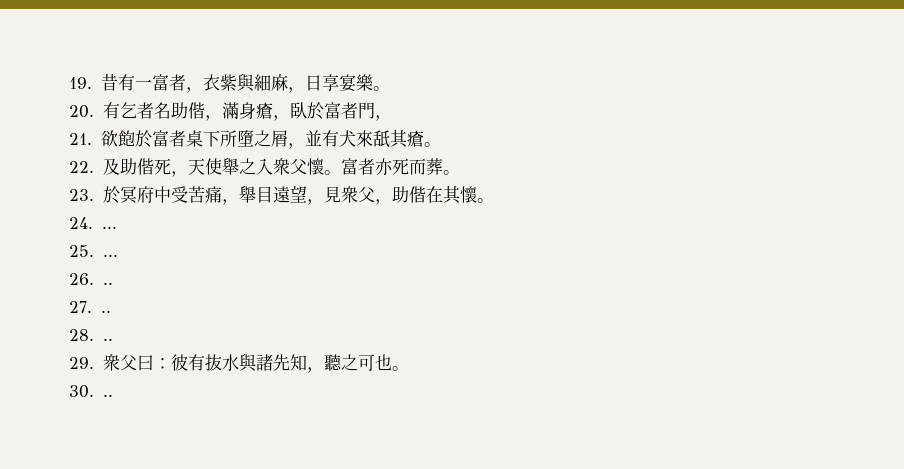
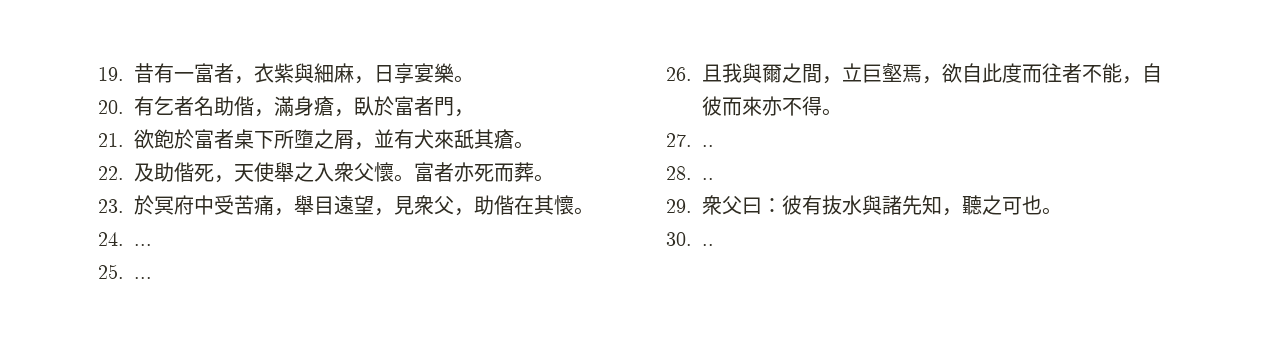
- 26. ..
+ 26.且我與爾之間，立巨壑焉，欲自此度而往者不能，自彼而來亦不得。

